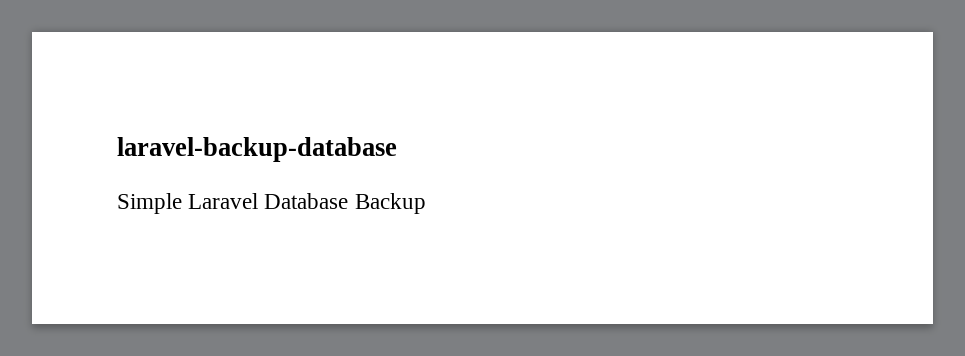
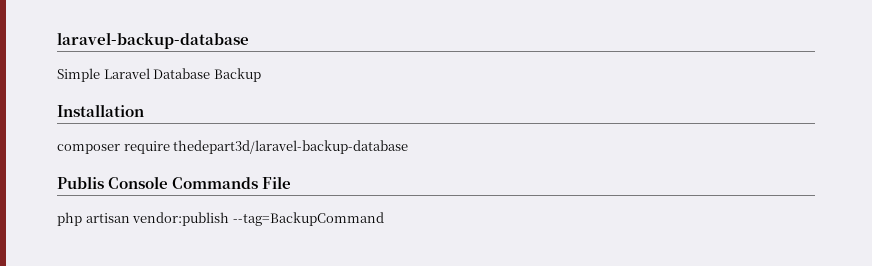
+ Installation
+ composer require thedepart3d/laravel-backup-database
+ Publis Console Commands File
+ php artisan vendor:publish --tag=BackupCommand

